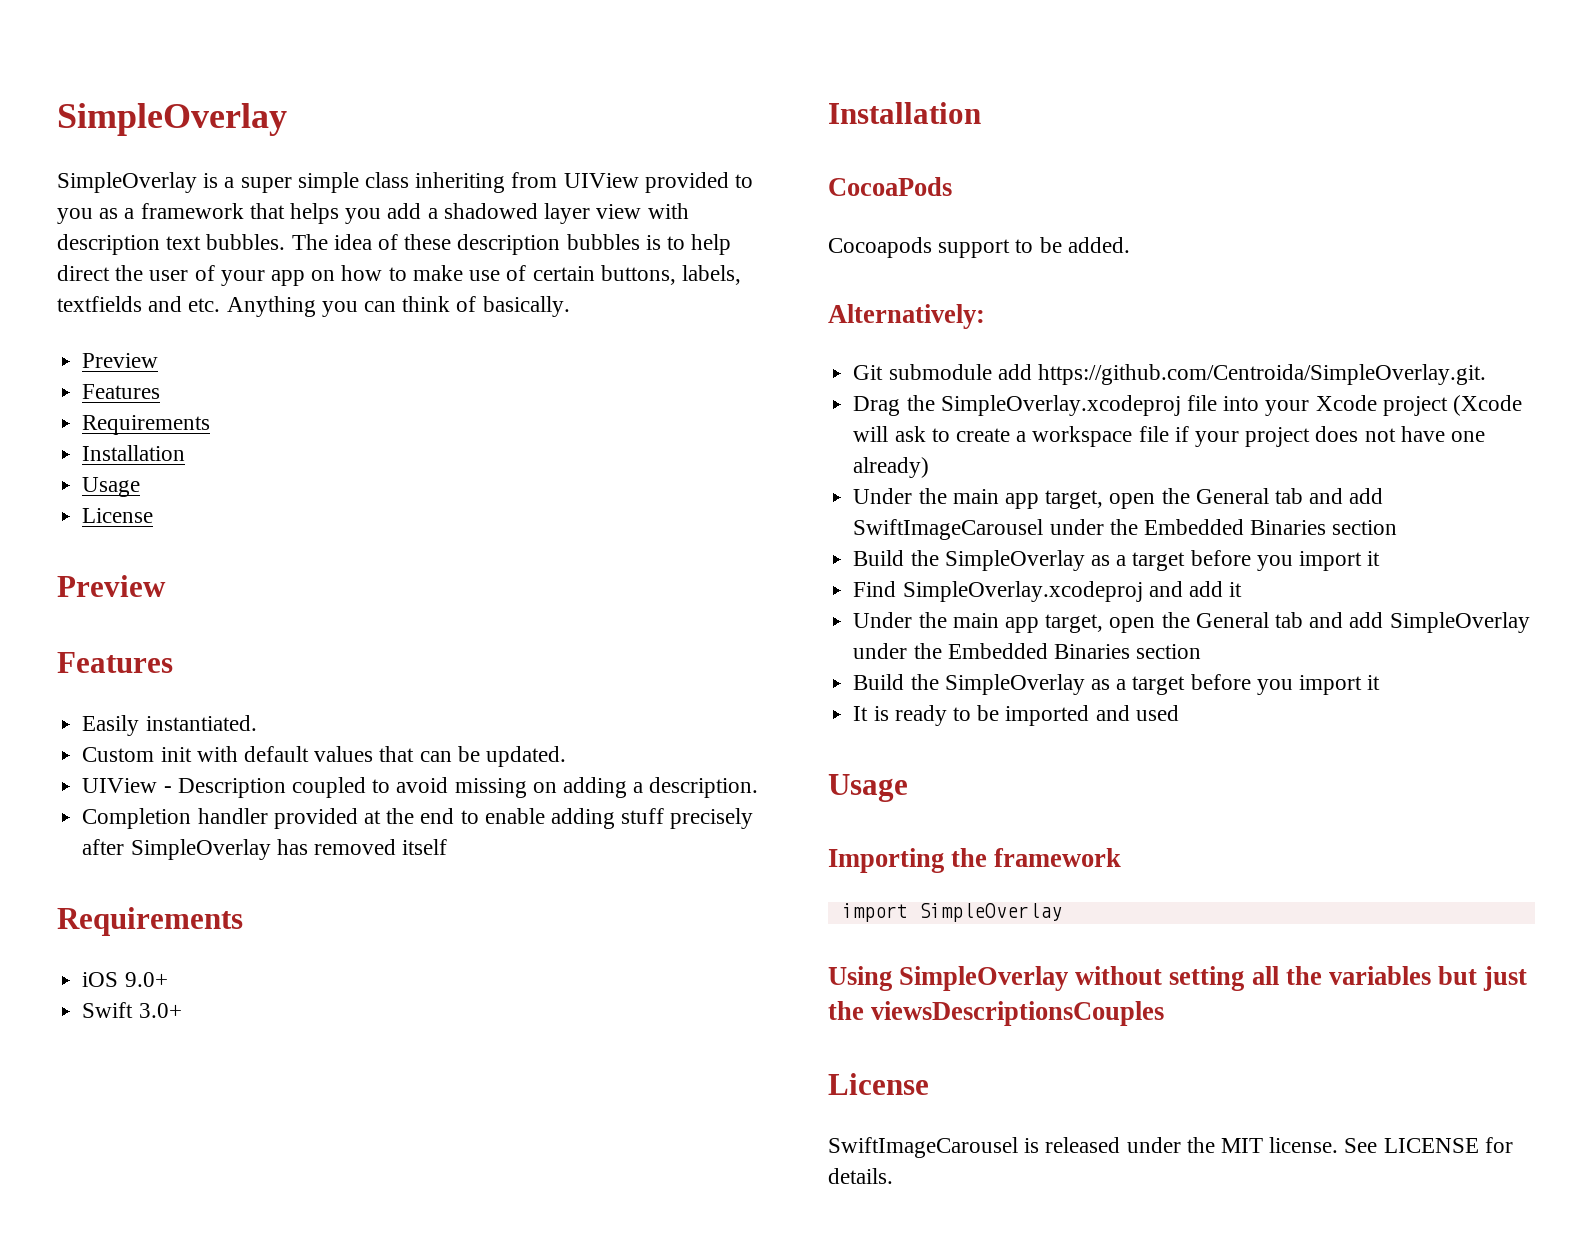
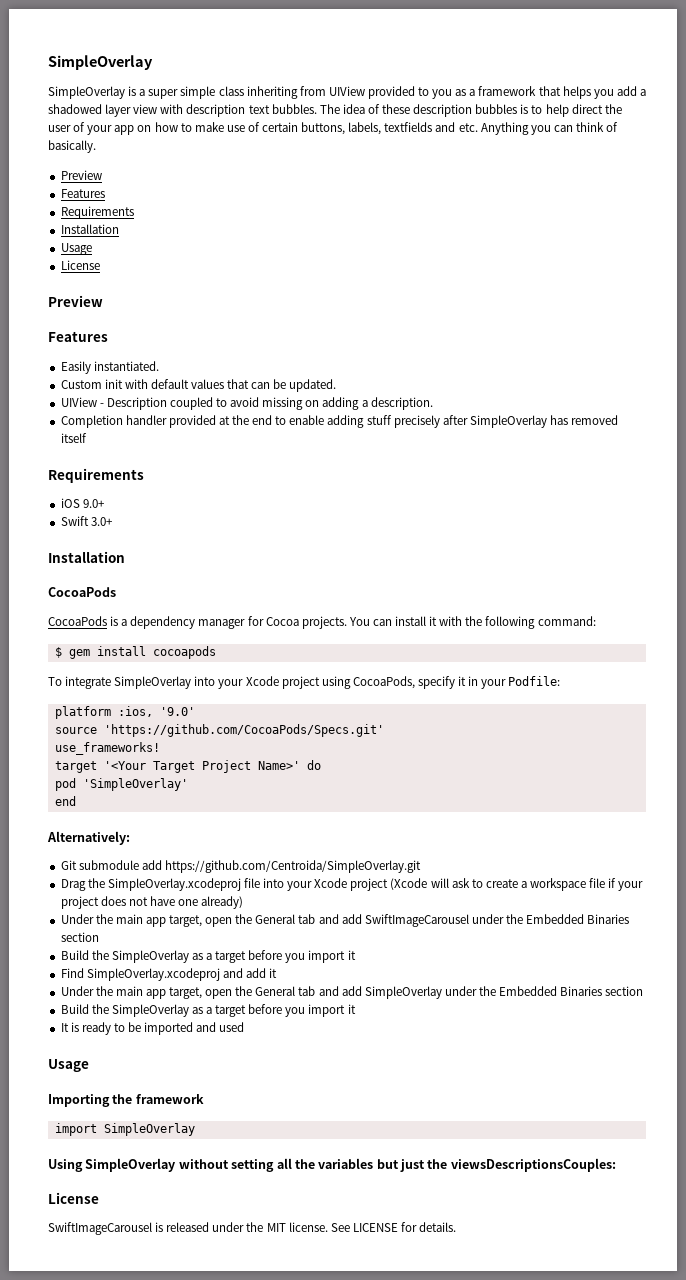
- Cocoapods support to be added.
+ CocoaPods is a dependency manager for Cocoa projects. You can install it with the following command:
+ $ gem install cocoapods
+ To integrate SimpleOverlay into your Xcode project using CocoaPods, specify it in your Podfile:
+ platform :ios, '9.0'
+ source 'https://github.com/CocoaPods/Specs.git'
+ use_frameworks!
+ target '<Your Target Project Name>' do
+ pod 'SimpleOverlay'
+ end
- Git submodule add https://github.com/Centroida/SimpleOverlay.git.
+ Git submodule add https://github.com/Centroida/SimpleOverlay.git
- Using SimpleOverlay without setting all the variables but just the viewsDescriptionsCouples
+ Using SimpleOverlay without setting all the variables but just the viewsDescriptionsCouples:

